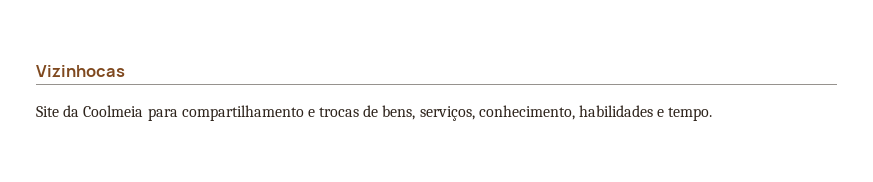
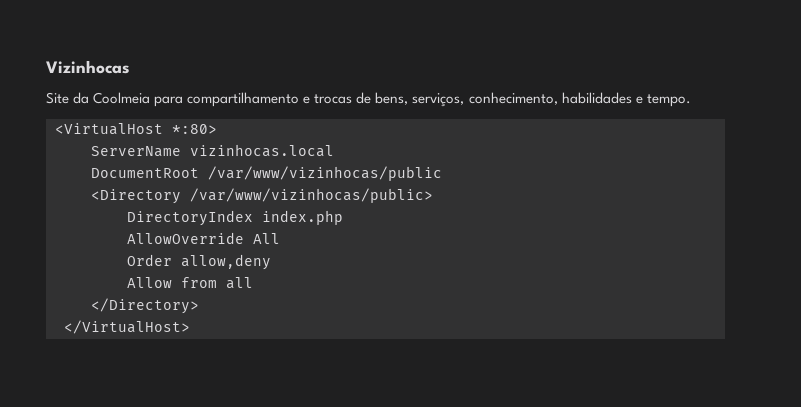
+ <VirtualHost *:80>
+ ServerName vizinhocas.local
+ DocumentRoot /var/www/vizinhocas/public
+ <Directory /var/www/vizinhocas/public>
+ DirectoryIndex index.php
+ AllowOverride All
+ Order allow,deny
+ Allow from all
+ </Directory>
+ </VirtualHost>

